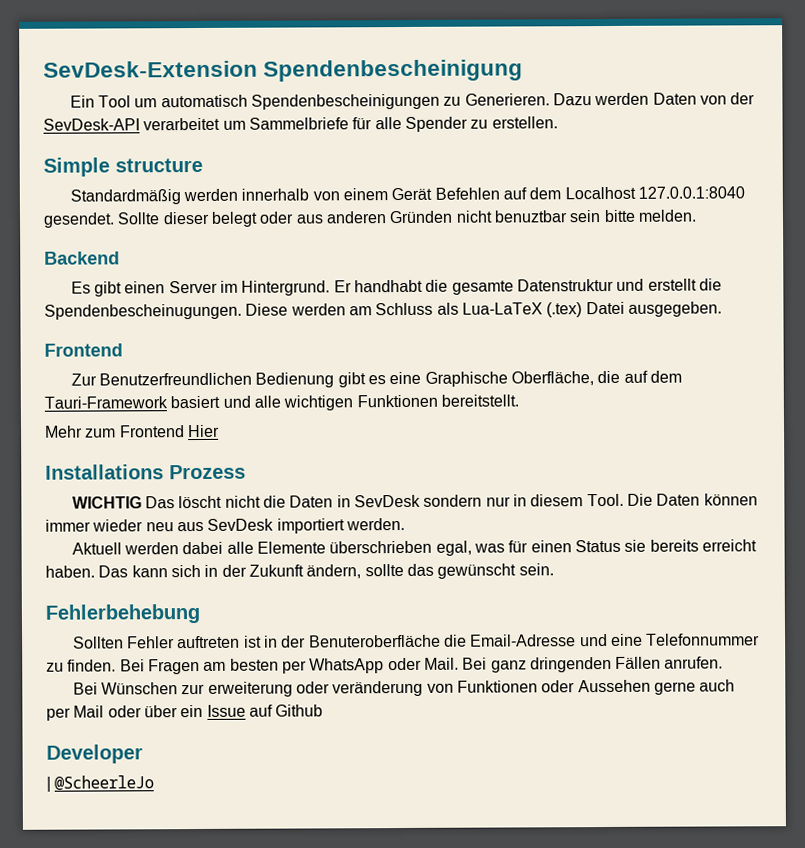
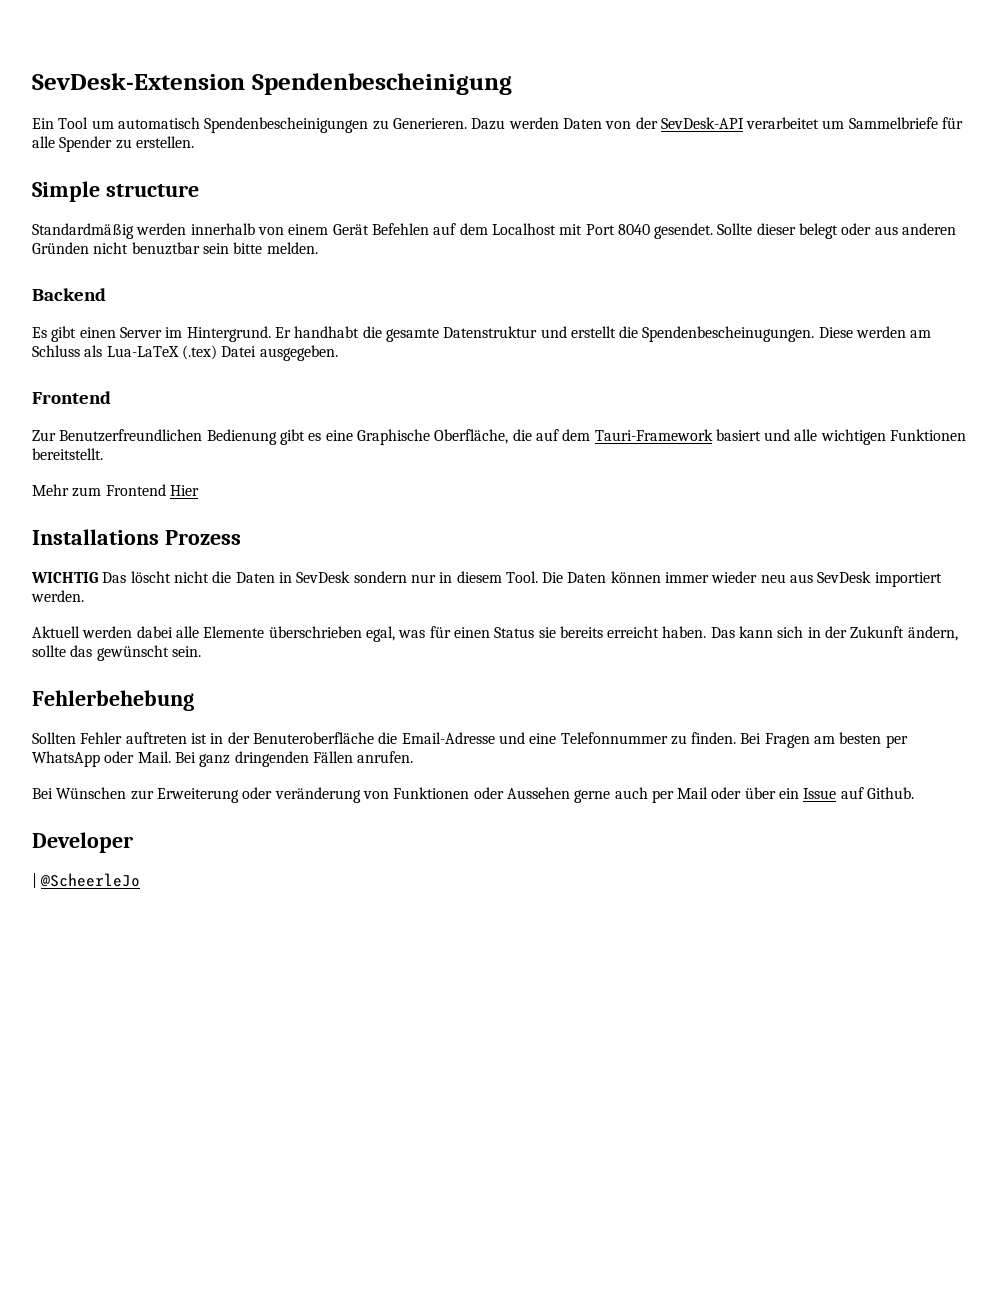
- Standardmäßig werden innerhalb von einem Gerät Befehlen auf dem Localhost 127.0.0.1:8040 gesendet.
+ Standardmäßig werden innerhalb von einem Gerät Befehlen auf dem Localhost mit Port 8040 gesendet.
- Bei Wünschen zur erweiterung oder veränderung von Funktionen oder Aussehen gerne auch per Mail oder über ein Issue auf Github
+ Bei Wünschen zur Erweiterung oder veränderung von Funktionen oder Aussehen gerne auch per Mail oder über ein Issue auf Github.

